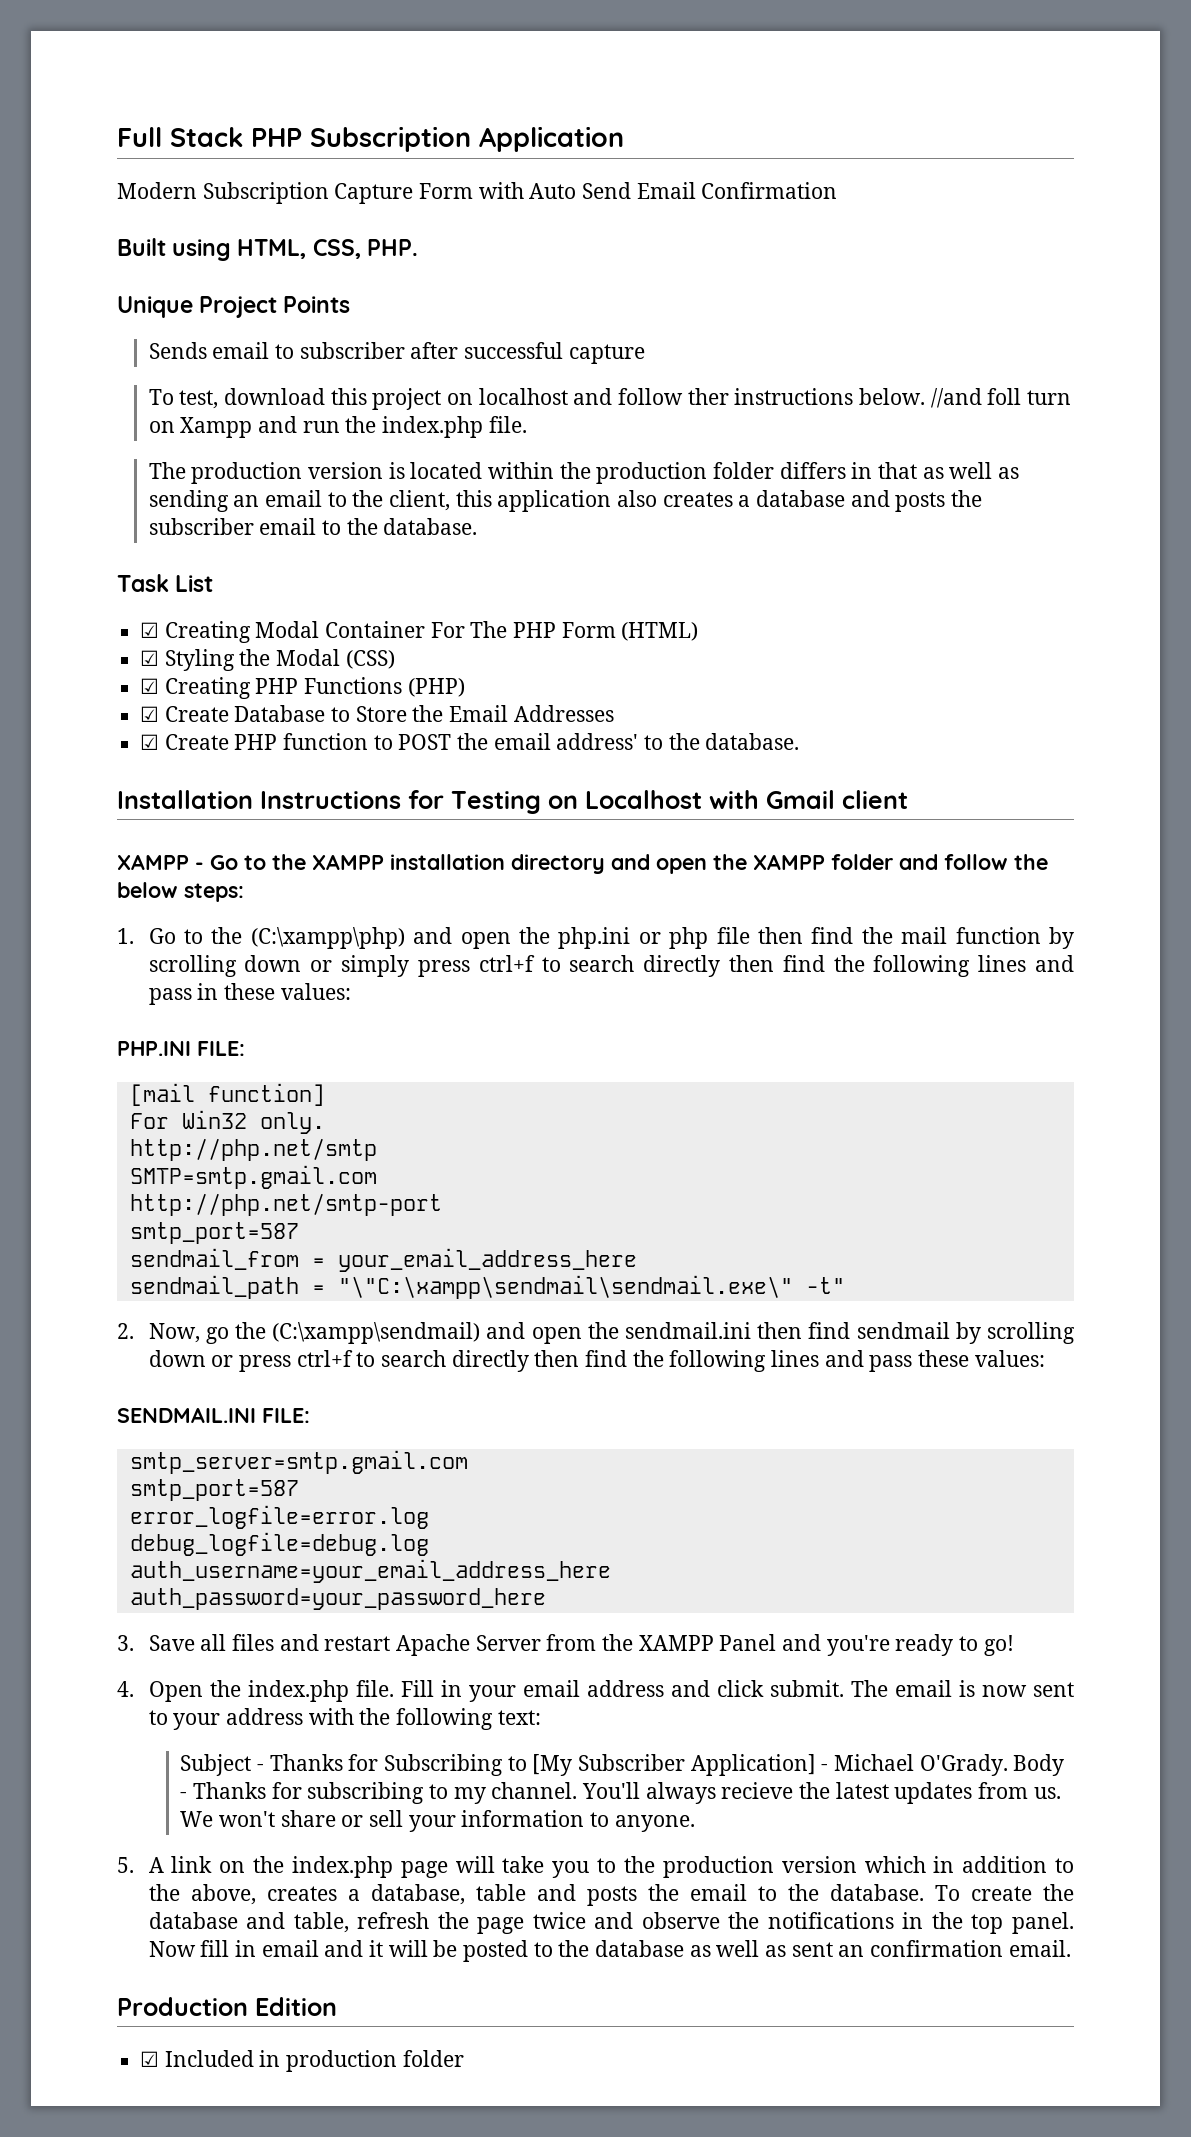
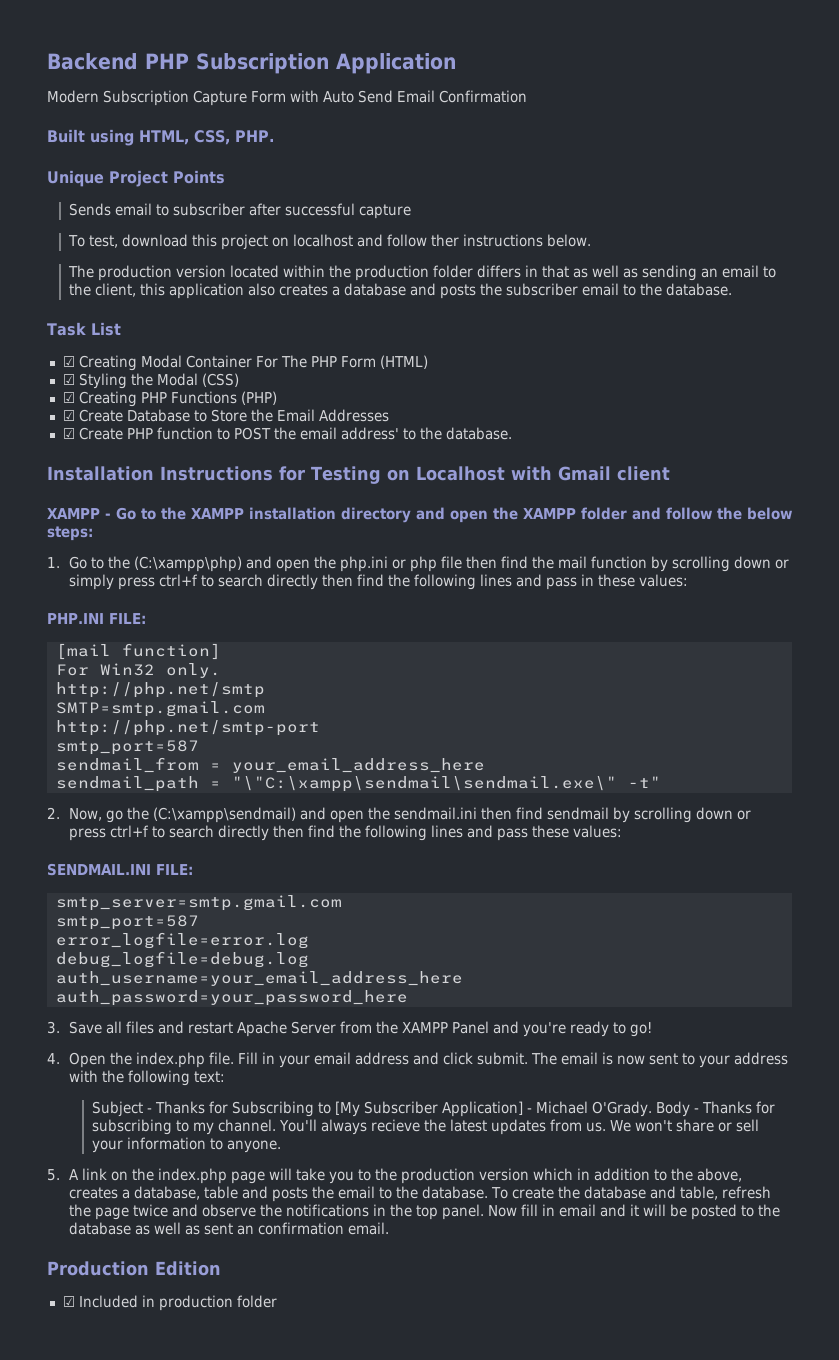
- Full Stack PHP Subscription Application
+ Backend PHP Subscription Application
- //and foll turn on Xampp and run the index.php file.
- The production version is located within the production folder differs in that as well as sending an email to the client, this application also creates a database and posts the subscriber email to the database.
+ The production version located within the production folder differs in that as well as sending an email to the client, this application also creates a database and posts the subscriber email to the database.

